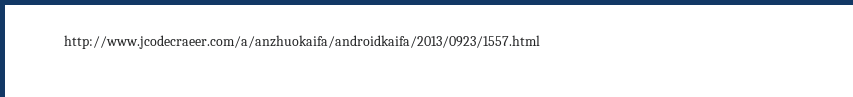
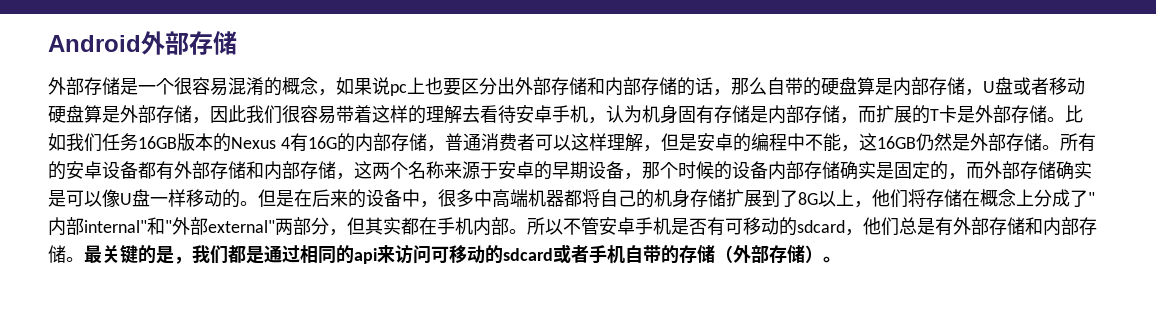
- http://www.jcodecraeer.com/a/anzhuokaifa/androidkaifa/2013/0923/1557.html
+ Android外部存储
+ 外部存储是一个很容易混淆的概念，如果说pc上也要区分出外部存储和内部存储的话，那么自带的硬盘算是内部存储，U盘或者移动硬盘算是外部存储，因此我们很容易带着这样的理解去看待安卓手机，认为机身固有存储是内部存储，而扩展的T卡是外部存储。比如我们任务16GB版本的Nexus 4有16G的内部存储，普通消费者可以这样理解，但是安卓的编程中不能，这16GB仍然是外部存储。所有的安卓设备都有外部存储和内部存储，这两个名称来源于安卓的早期设备，那个时候的设备内部存储确实是固定的，而外部存储确实是可以像U盘一样移动的。但是在后来的设备中，很多中高端机器都将自己的机身存储扩展到了8G以上，他们将存储在概念上分成了"内部internal"和"外部external"两部分，但其实都在手机内部。所以不管安卓手机是否有可移动的sdcard，他们总是有外部存储和内部存储。最关键的是，我们都是通过相同的api来访问可移动的sdcard或者手机自带的存储（外部存储）。

